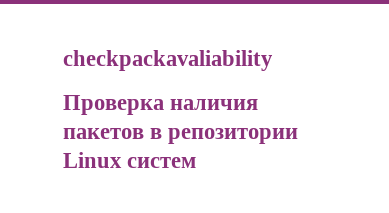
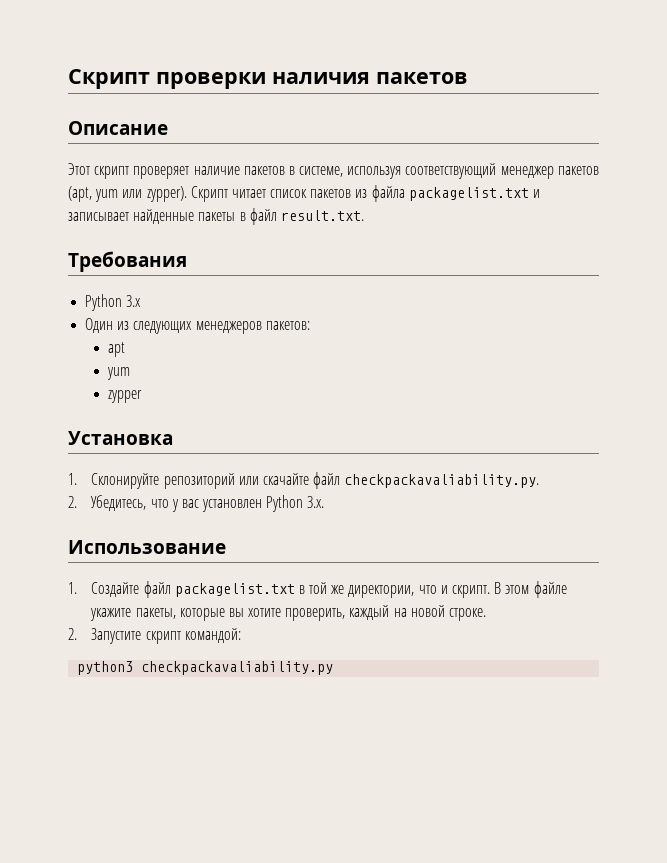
- checkpackavaliability
- Проверка наличия пакетов в репозитории Linux систем
+ Скрипт проверки наличия пакетов
+ Описание
+ Этот скрипт проверяет наличие пакетов в системе, используя соответствующий менеджер пакетов (apt, yum или zypper). Скрипт читает список пакетов из файла packagelist.txt и записывает найденные пакеты в файл result.txt.
+ Требования
+ Python 3.x
+ Один из следующих менеджеров пакетов:
+ apt
+ yum
+ zypper
+ Установка
+ 1. Склонируйте репозиторий или скачайте файл checkpackavaliability.py.
+ 2. Убедитесь, что у вас установлен Python 3.x.
+ Использование
+ 1. Создайте файл packagelist.txt в той же директории, что и скрипт. В этом файле укажите пакеты, которые вы хотите проверить, каждый на новой строке.
+ 2. Запустите скрипт командой:
+ python3 checkpackavaliability.py

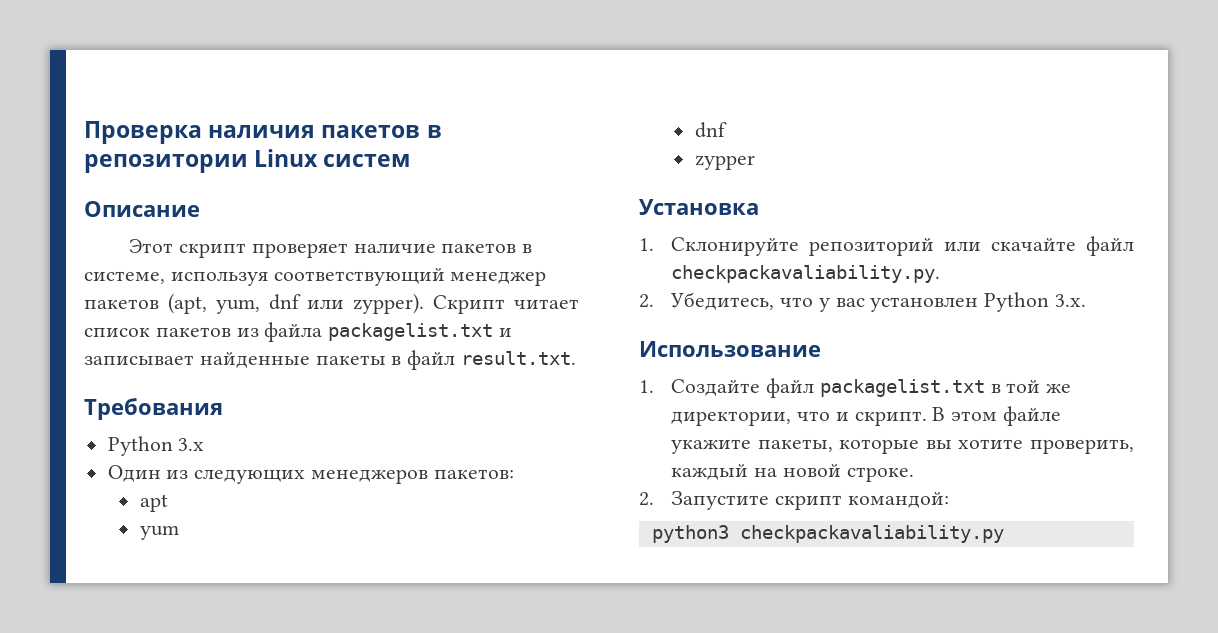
- Скрипт проверки наличия пакетов
+ Проверка наличия пакетов в репозитории Linux систем
- Этот скрипт проверяет наличие пакетов в системе, используя соответствующий менеджер пакетов (apt, yum или zypper).
+ Этот скрипт проверяет наличие пакетов в системе, используя соответствующий менеджер пакетов (apt, yum, dnf или zypper).
  apt
  yum
+ dnf

